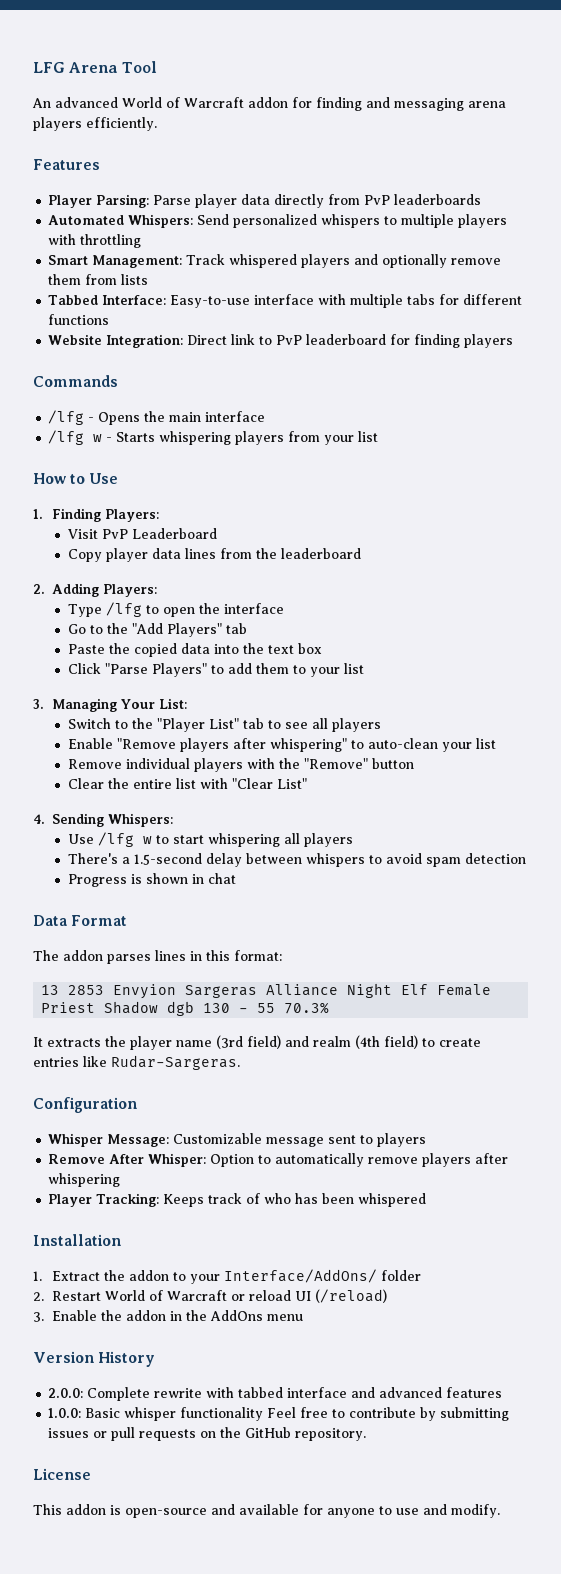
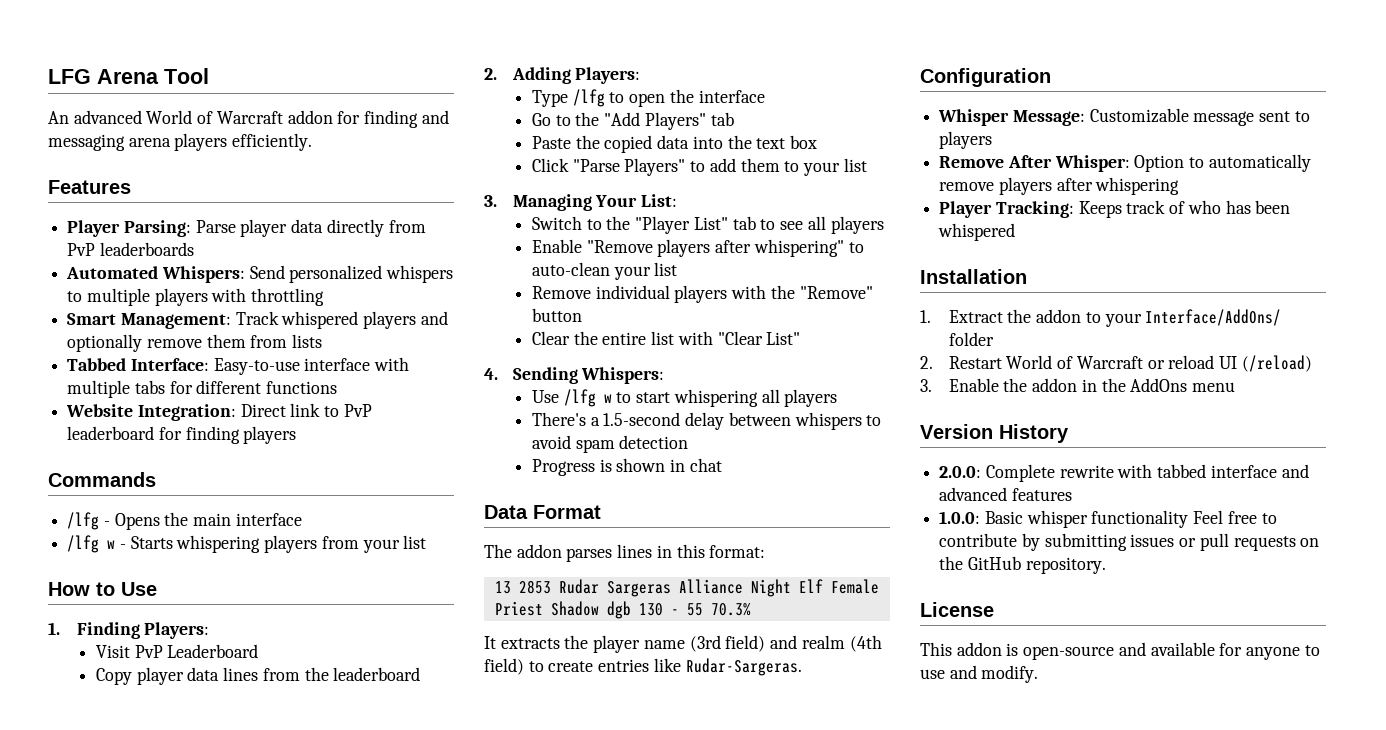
- 13 2853 Envyion Sargeras Alliance Night Elf Female Priest Shadow dgb 130 - 55 70.3%
+ 13 2853 Rudar Sargeras Alliance Night Elf Female Priest Shadow dgb 130 - 55 70.3%

